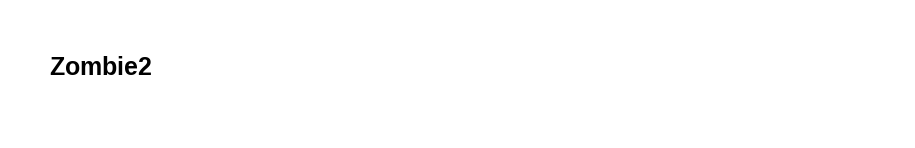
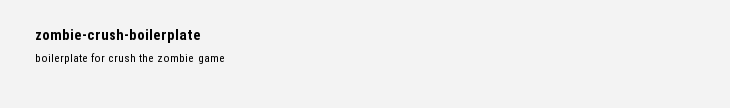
- Zombie2
+ zombie-crush-boilerplate
+ boilerplate for crush the zombie game

